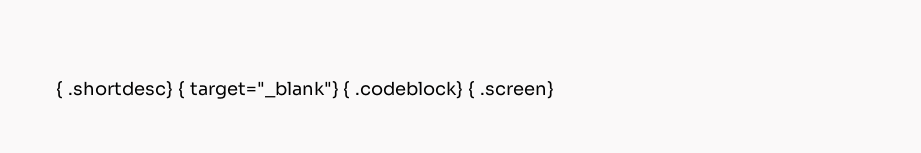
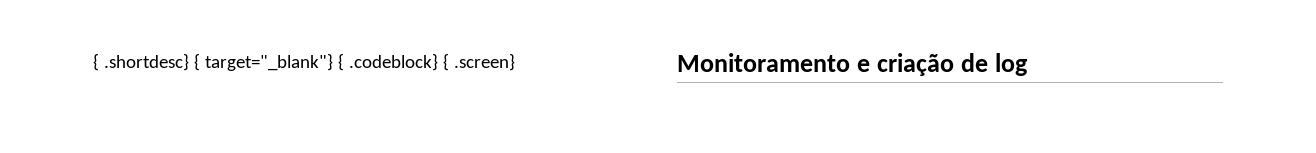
+ Monitoramento e criação de log

